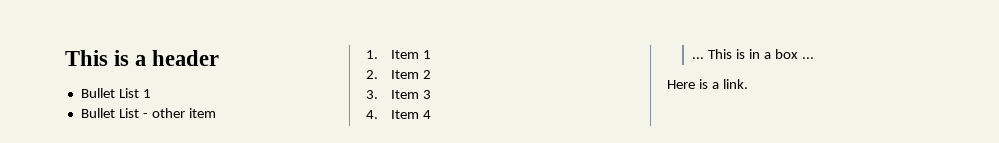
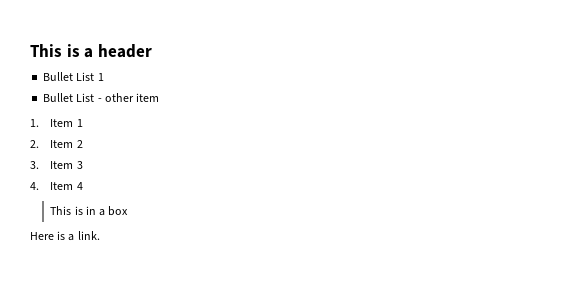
  4. Item 4
- ... This is in a box ...
+ This is in a box

